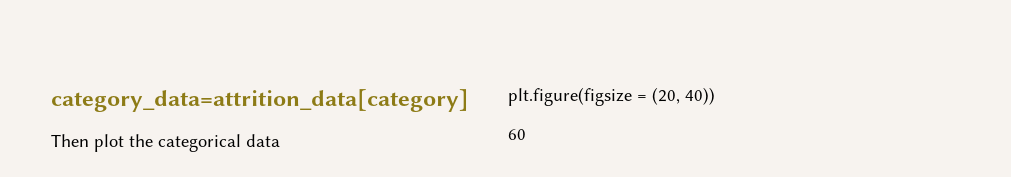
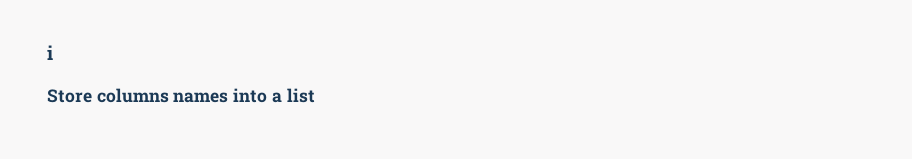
- category_data=attrition_data[category]
- Then plot the categorical data
- plt.figure(figsize = (20, 40))
- 60
+ i
+ Store columns names into a list

